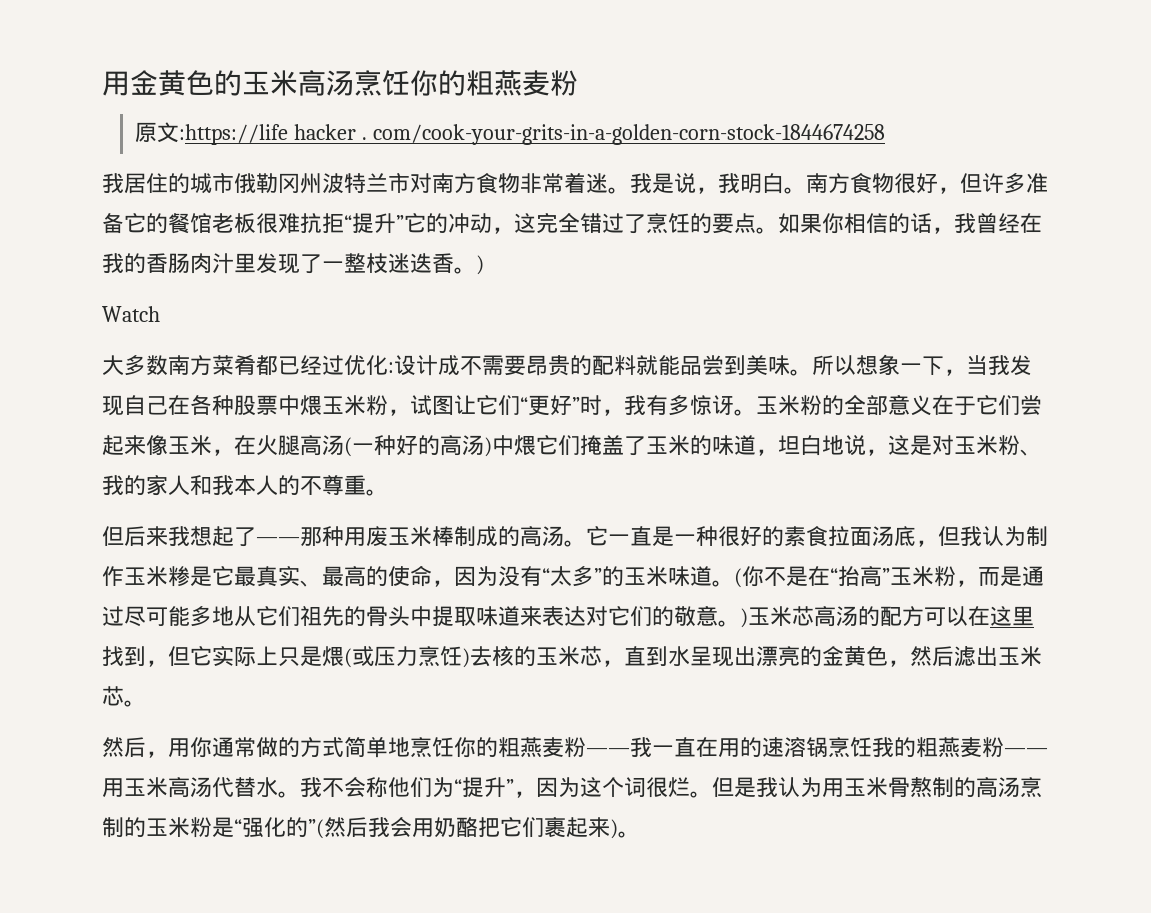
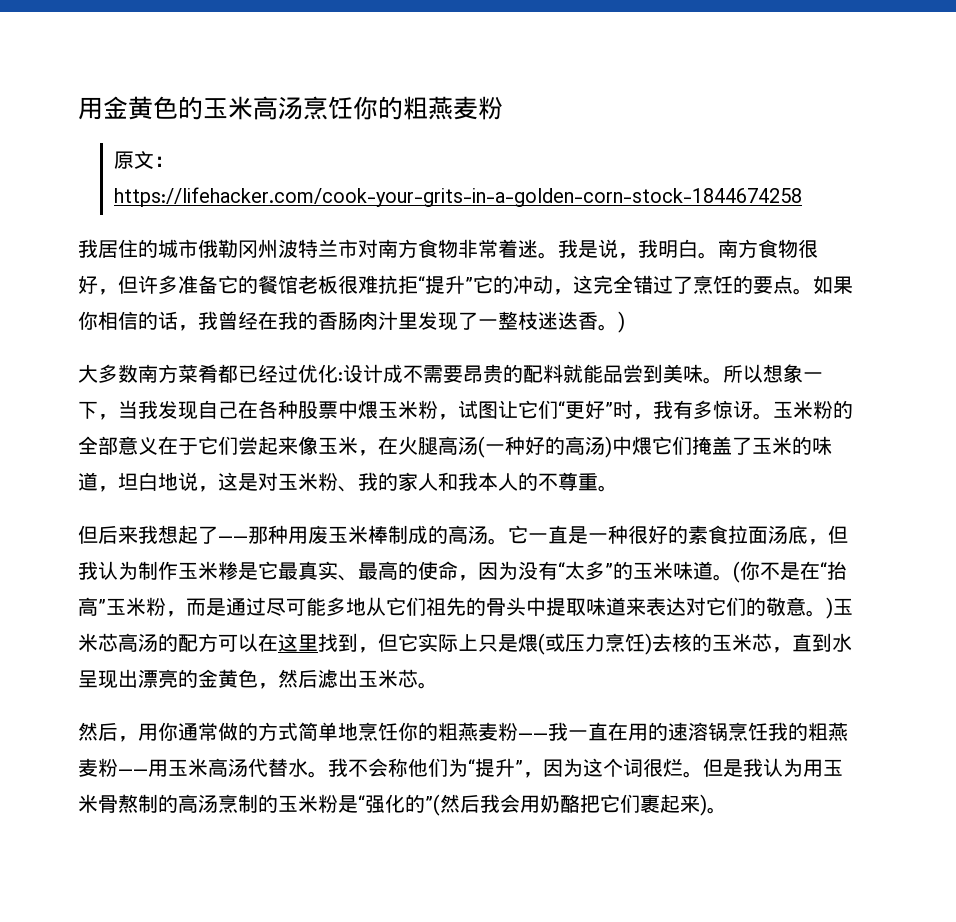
- 原文:https://life hacker . com/cook-your-grits-in-a-golden-corn-stock-1844674258
+ 原文：https://lifehacker.com/cook-your-grits-in-a-golden-corn-stock-1844674258
- Watch

